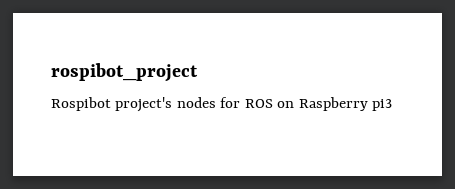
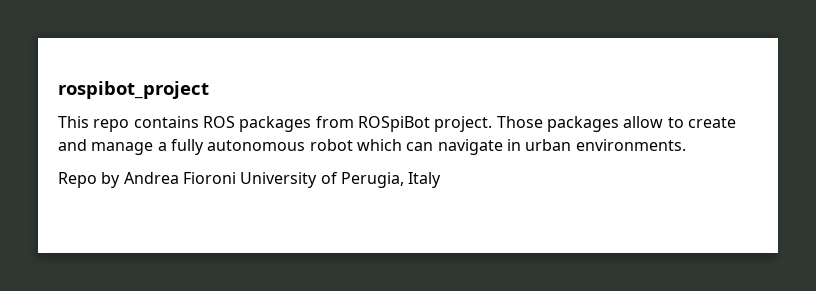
- Rospibot project's nodes for ROS on Raspberry pi3
+ This repo contains ROS packages from ROSpiBot project. Those packages allow to create and manage a fully autonomous robot which can navigate in urban environments.
+ Repo by Andrea Fioroni University of Perugia, Italy

